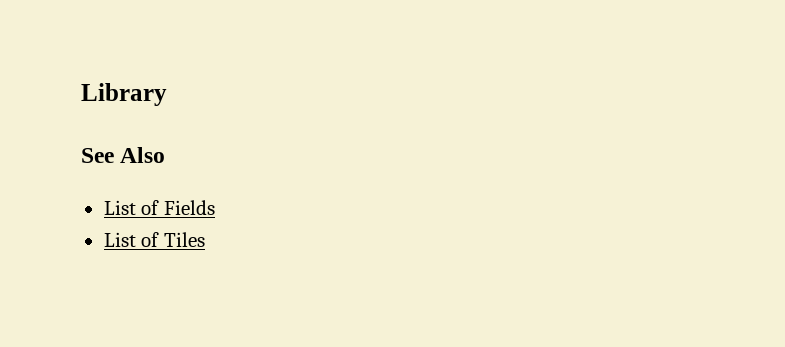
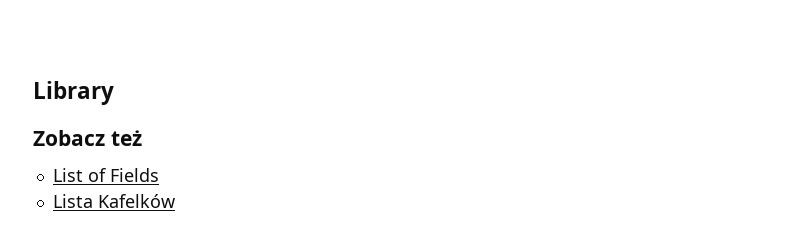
- See Also
+ Zobacz też
- List of Tiles
+ Lista Kafelków

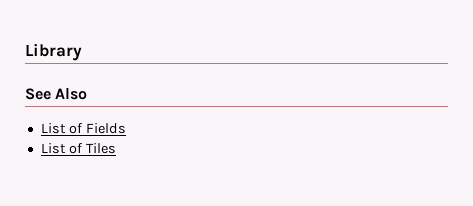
- Zobacz też
+ See Also
- Lista Kafelków
+ List of Tiles

